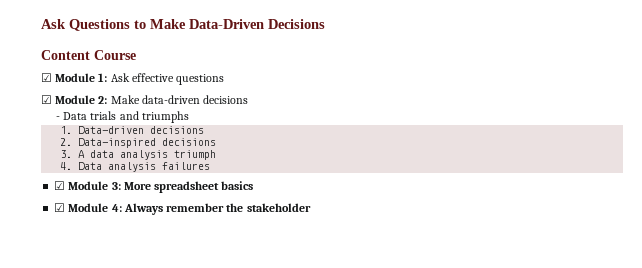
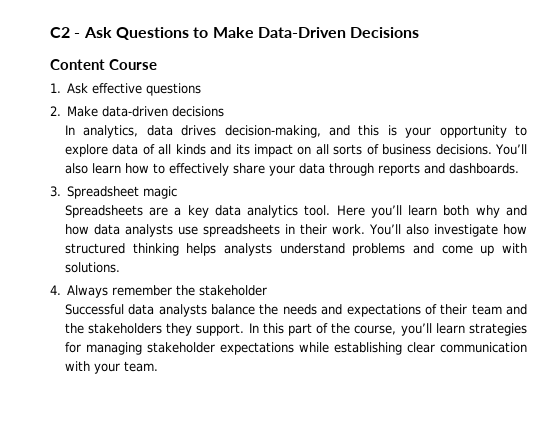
- Ask Questions to Make Data-Driven Decisions
+ C2 - Ask Questions to Make Data-Driven Decisions
- ☑ Module 1: Ask effective questions
+ 1. Ask effective questions
- ☑ Module 2: Make data-driven decisions
+ 2. Make data-driven decisions
- - Data trials and triumphs
- 1. Data-driven decisions
- 2. Data-inspired decisions
- 3. A data analysis triumph
- 4. Data analysis failures
- ☑ Module 3: More spreadsheet basics
- ☑ Module 4: Always remember the stakeholder
+ In analytics, data drives decision-making, and this is your opportunity to explore data of all kinds and its impact on all sorts of business decisions. You’ll also learn how to effectively share your data through reports and dashboards.
+ 3. Spreadsheet magic
+ Spreadsheets are a key data analytics tool. Here you’ll learn both why and how data analysts use spreadsheets in their work. You’ll also investigate how structured thinking helps analysts understand problems and come up with solutions.
+ 4. Always remember the stakeholder
+ Successful data analysts balance the needs and expectations of their team and the stakeholders they support. In this part of the course, you’ll learn strategies for managing stakeholder expectations while establishing clear communication with your team.

